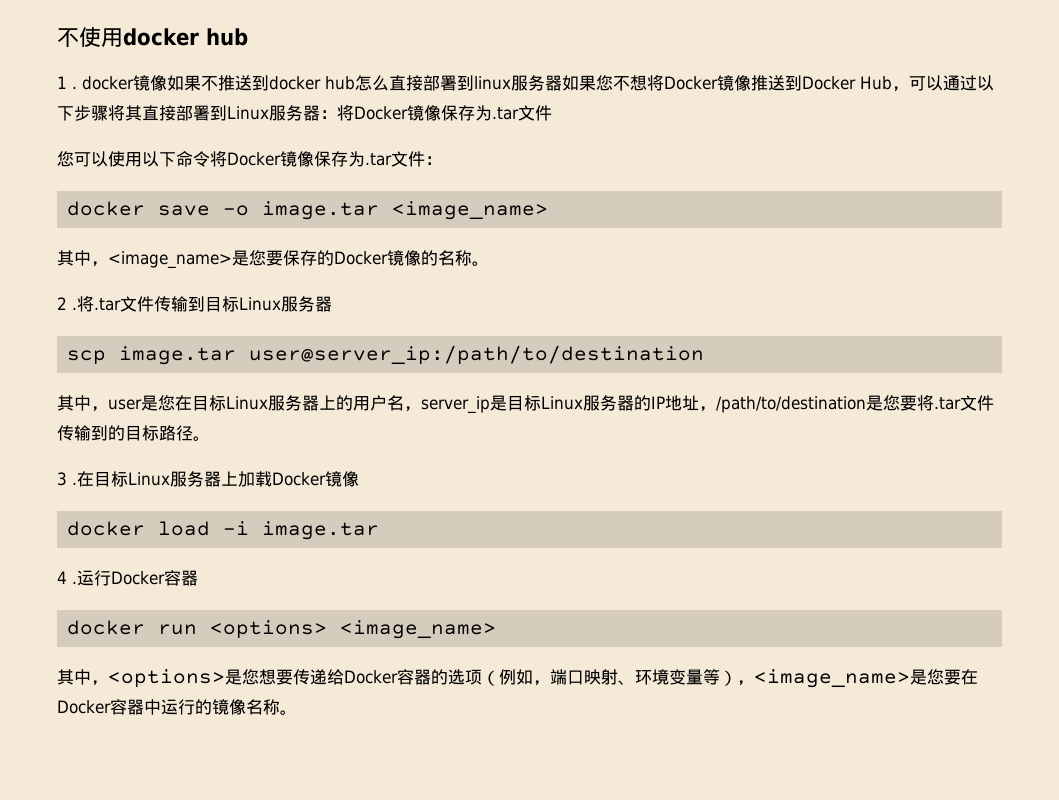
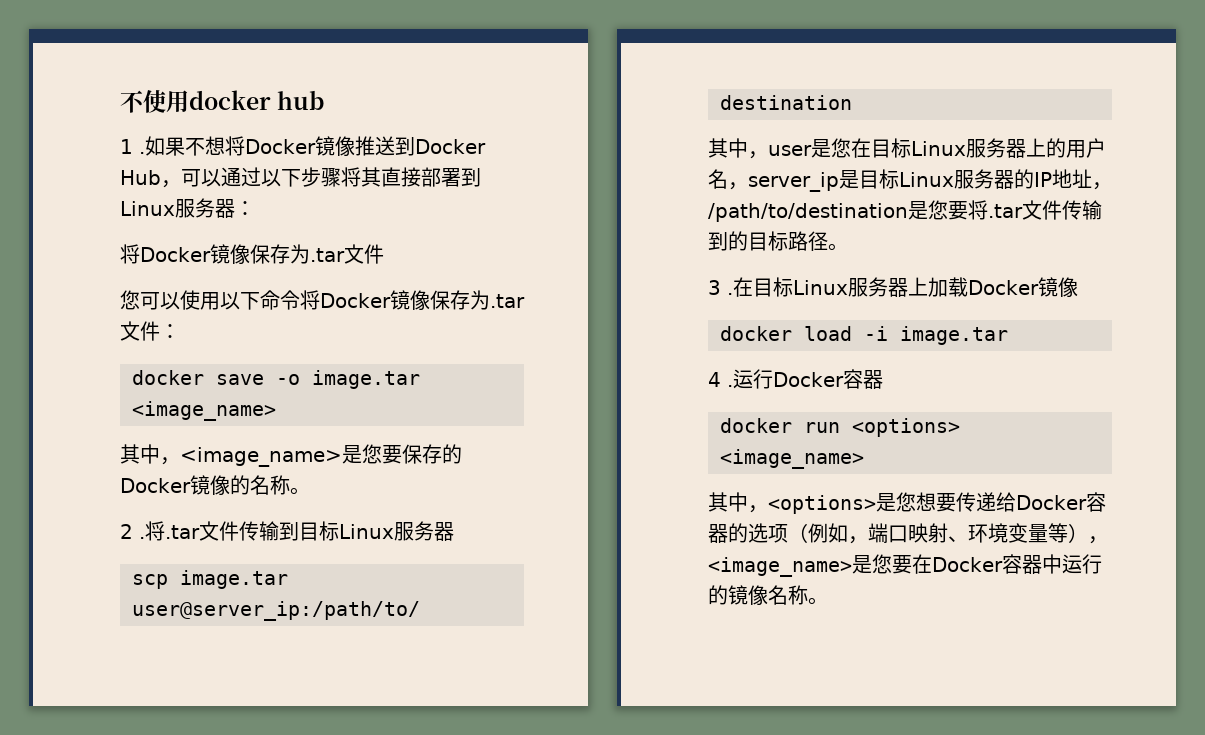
- 1 . docker镜像如果不推送到docker hub怎么直接部署到linux服务器如果您不想将Docker镜像推送到Docker Hub，可以通过以下步骤将其直接部署到Linux服务器：将Docker镜像保存为.tar文件
+ 1 .如果不想将Docker镜像推送到Docker Hub，可以通过以下步骤将其直接部署到Linux服务器：
+ 将Docker镜像保存为.tar文件

